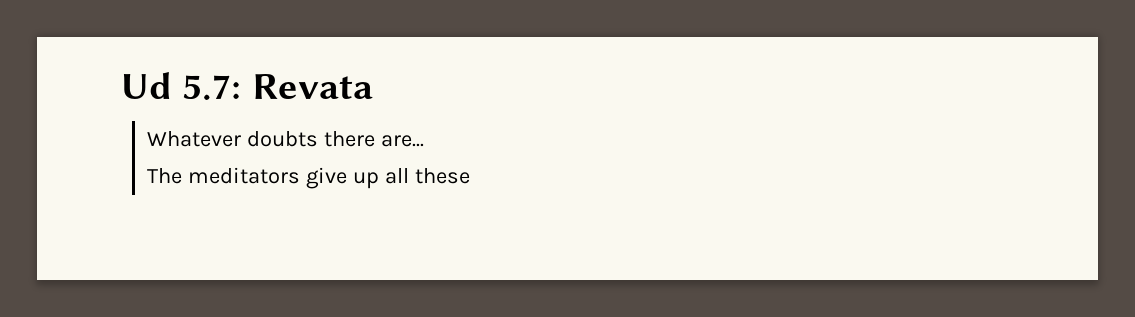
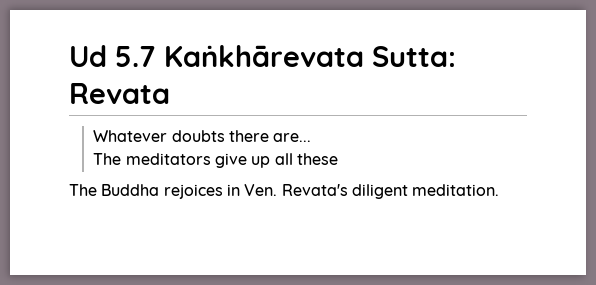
- Ud 5.7: Revata
+ Ud 5.7 Kaṅkhārevata Sutta: Revata
+ The Buddha rejoices in Ven. Revata's diligent meditation.

